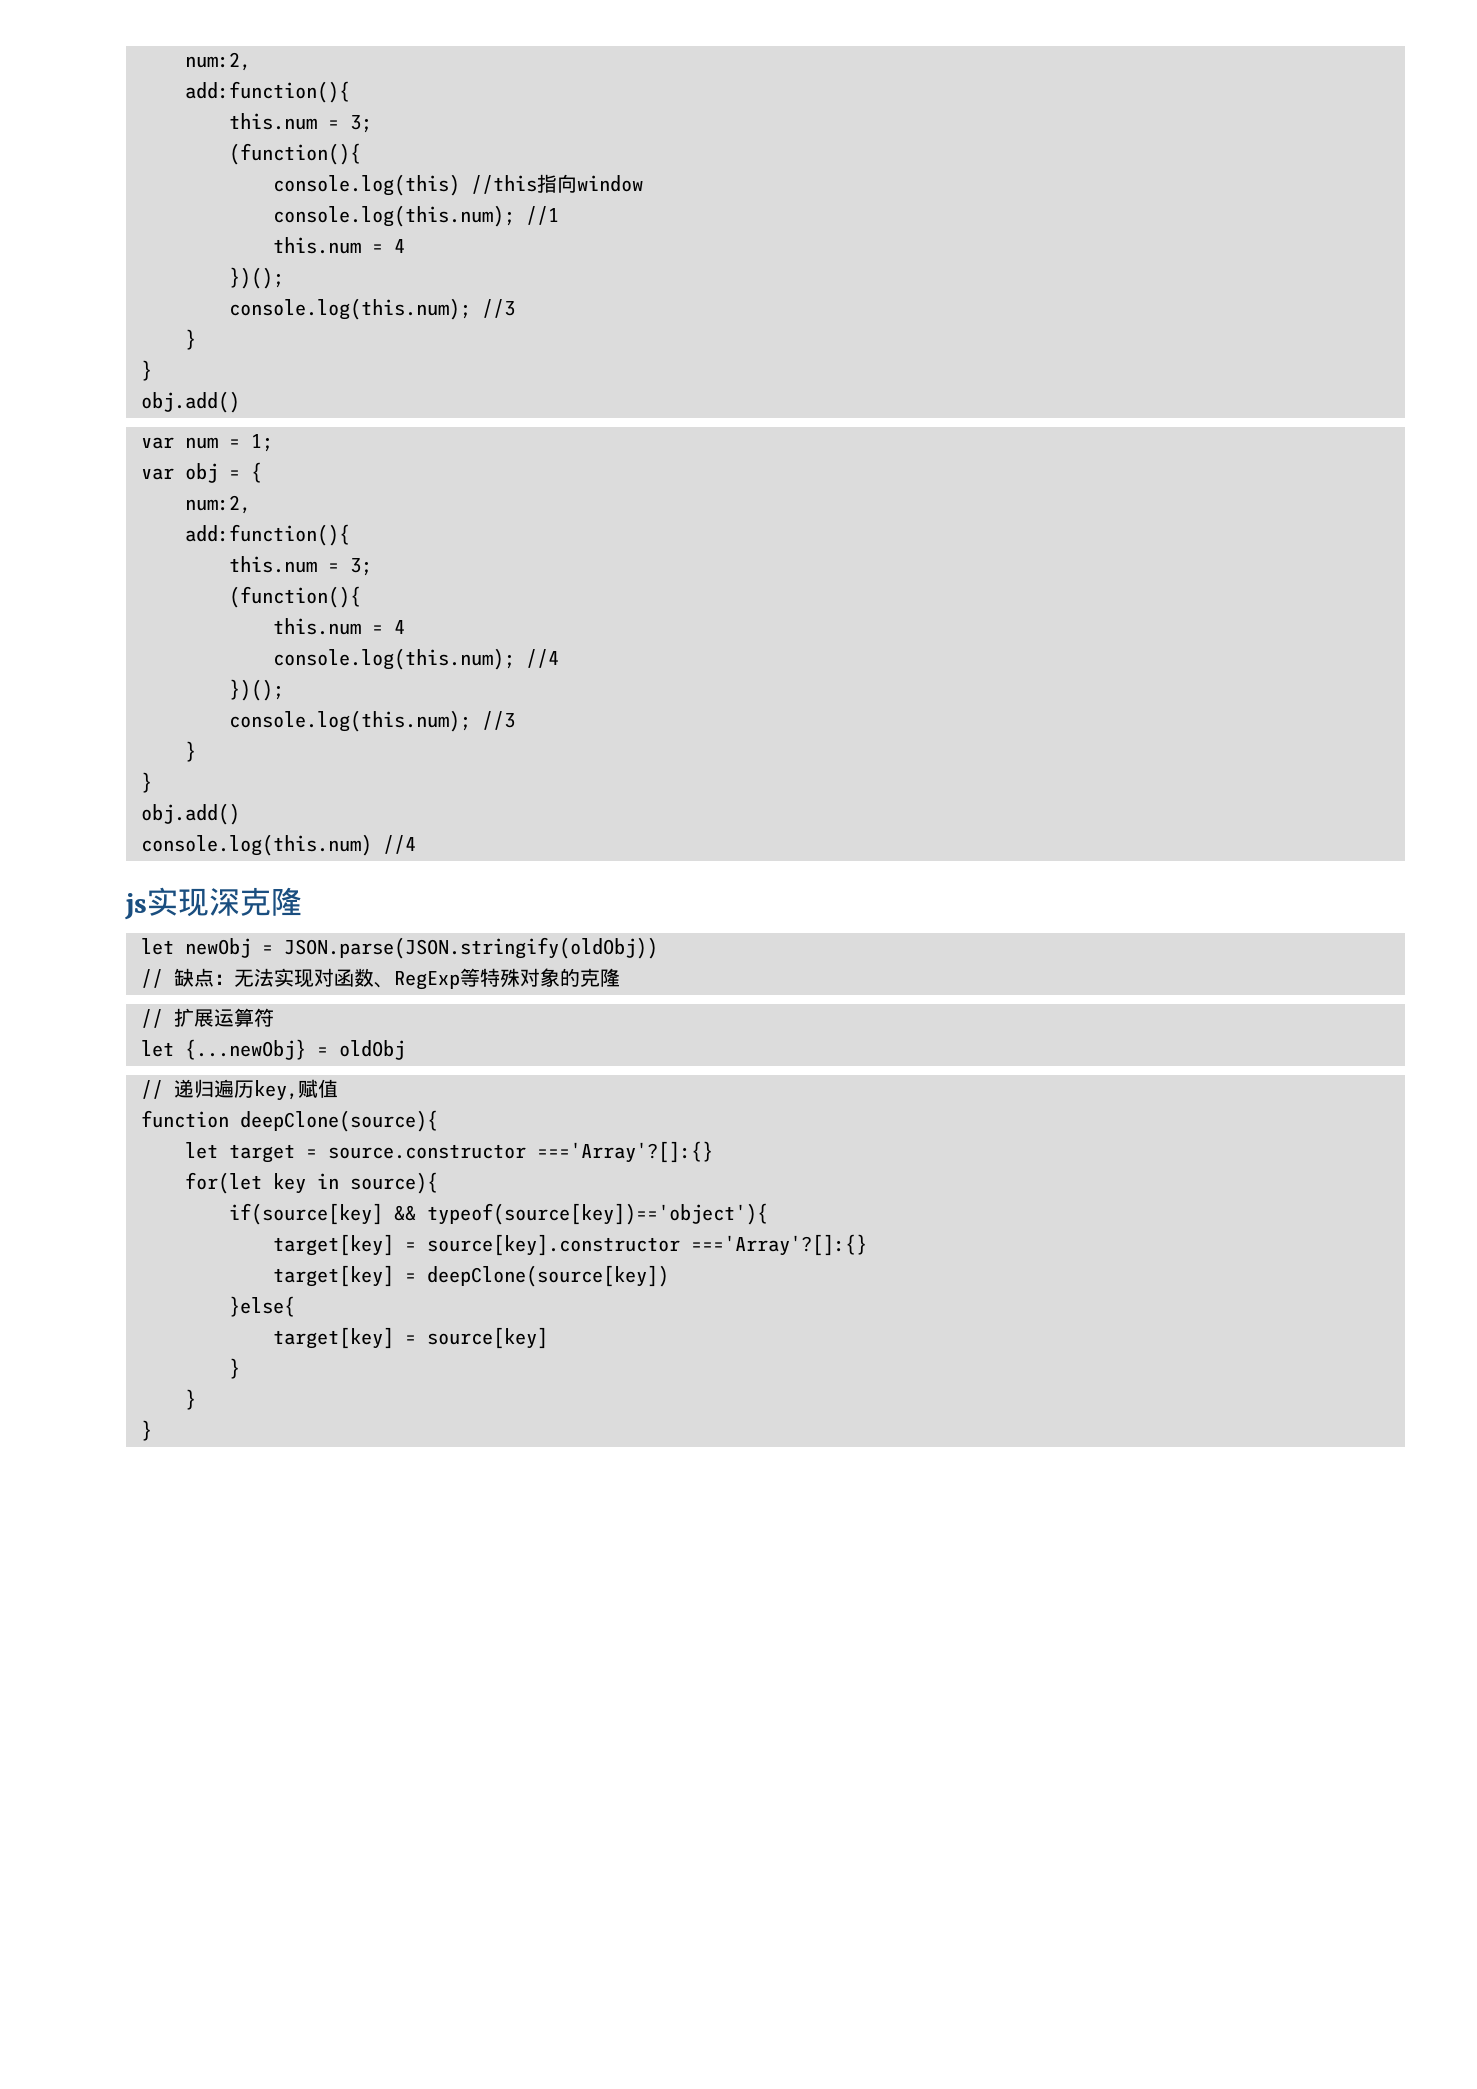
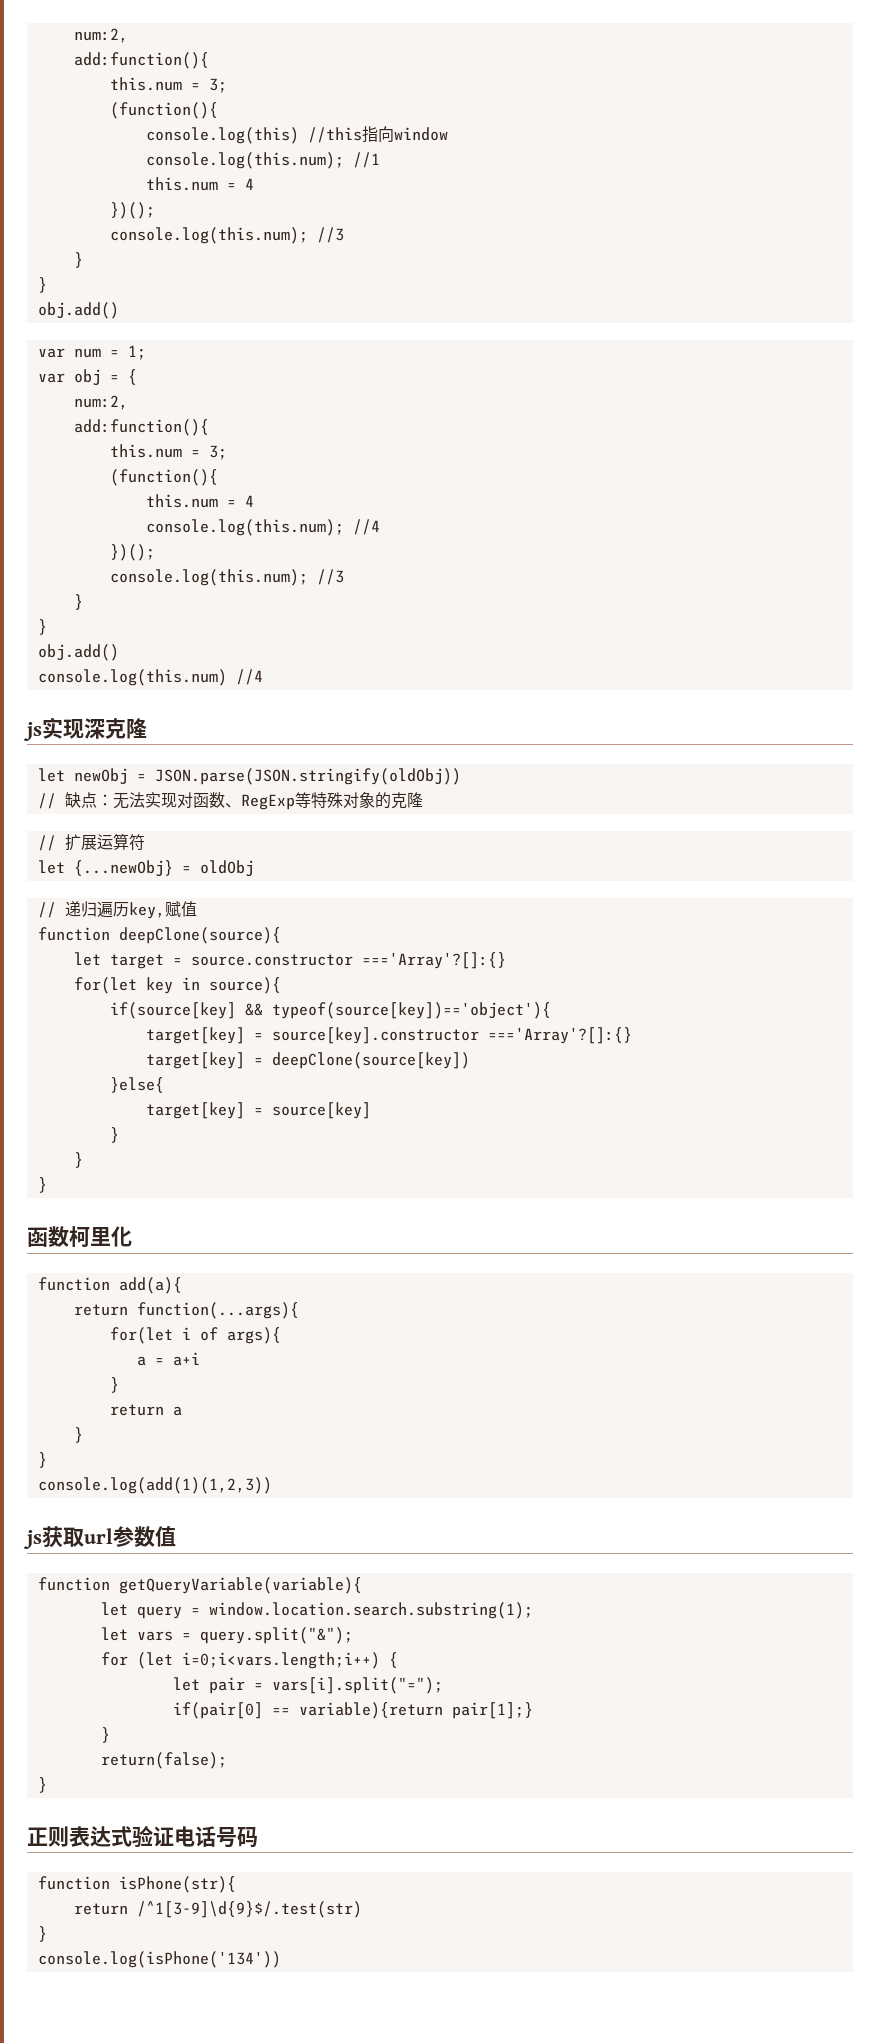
+ 函数柯里化
+ function add(a){
+ return function(...args){
+ for(let i of args){
+ a = a+i
+ }
+ return a
+ }
+ }
+ console.log(add(1)(1,2,3))
+ js获取url参数值
+ function getQueryVariable(variable){
+ let query = window.location.search.substring(1);
+ let vars = query.split("&");
+ for (let i=0;i<vars.length;i++) {
+ let pair = vars[i].split("=");
+ if(pair[0] == variable){return pair[1];}
+ }
+ return(false);
+ }
+ 正则表达式验证电话号码
+ function isPhone(str){
+ return /^1[3-9]\d{9}$/.test(str)
+ }
+ console.log(isPhone('134'))

